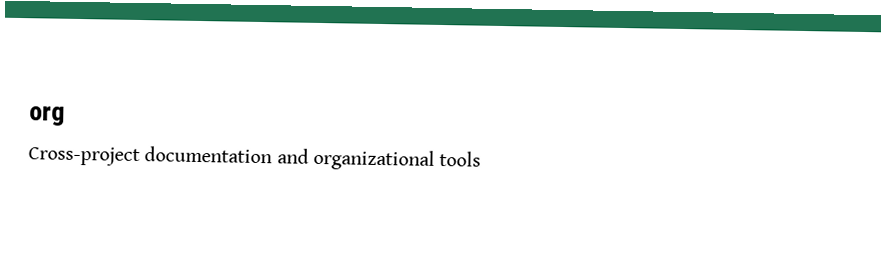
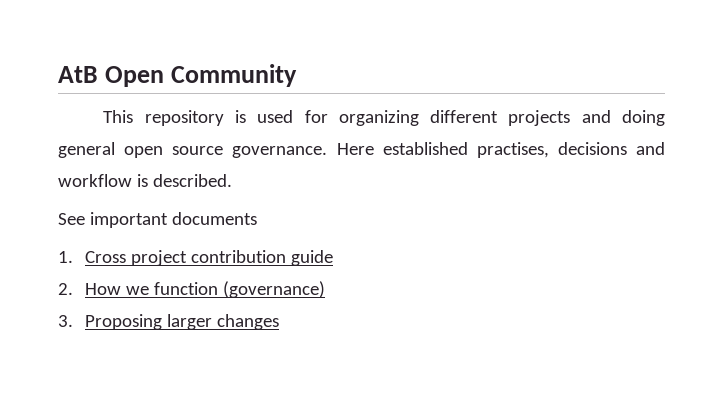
- org
- Cross-project documentation and organizational tools
+ AtB Open Community
+ This repository is used for organizing different projects and doing general open source governance. Here established practises, decisions and workflow is described.
+ See important documents
+ 1. Cross project contribution guide
+ 2. How we function (governance)
+ 3. Proposing larger changes

